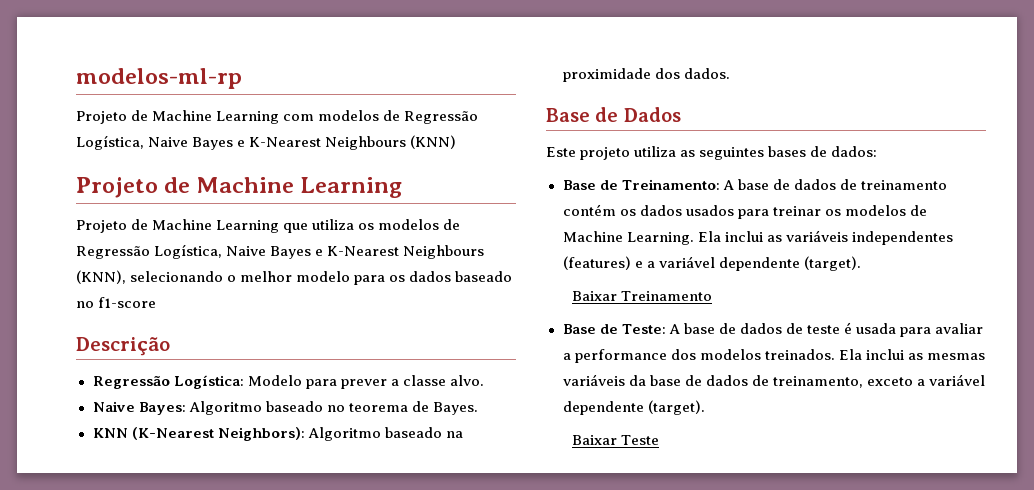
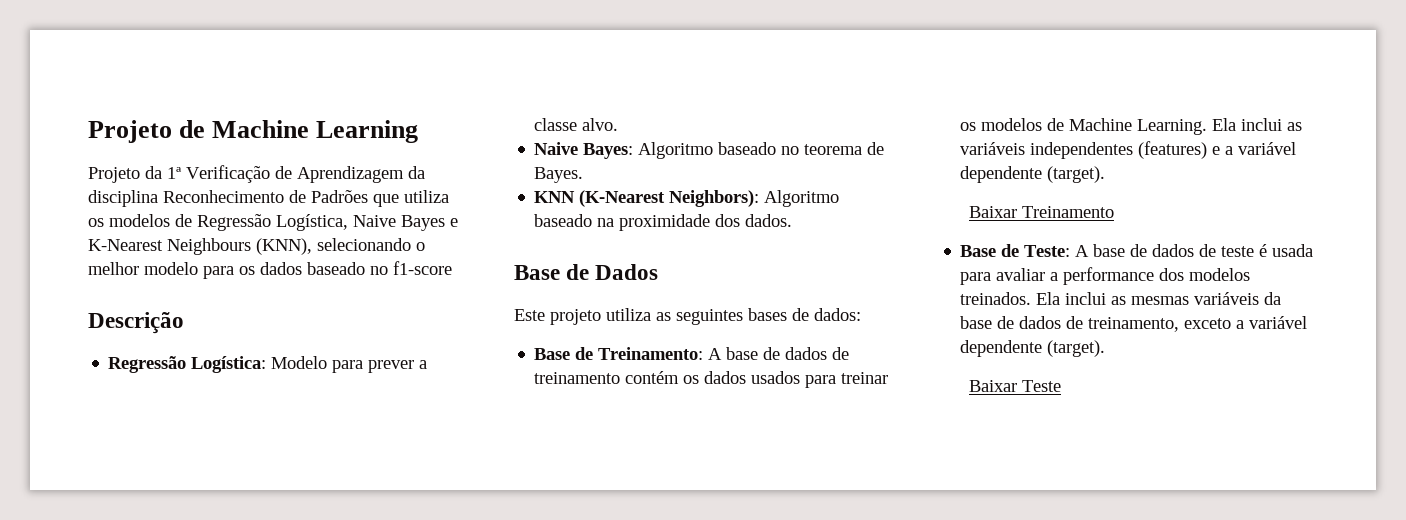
- modelos-ml-rp
- Projeto de Machine Learning com modelos de Regressão Logística, Naive Bayes e K-Nearest Neighbours (KNN)
- Projeto de Machine Learning que utiliza os modelos de Regressão Logística, Naive Bayes e K-Nearest Neighbours (KNN), selecionando o melhor modelo para os dados baseado no f1-score
+ Projeto da 1ª Verificação de Aprendizagem da disciplina Reconhecimento de Padrões que utiliza os modelos de Regressão Logística, Naive Bayes e K-Nearest Neighbours (KNN), selecionando o melhor modelo para os dados baseado no f1-score

